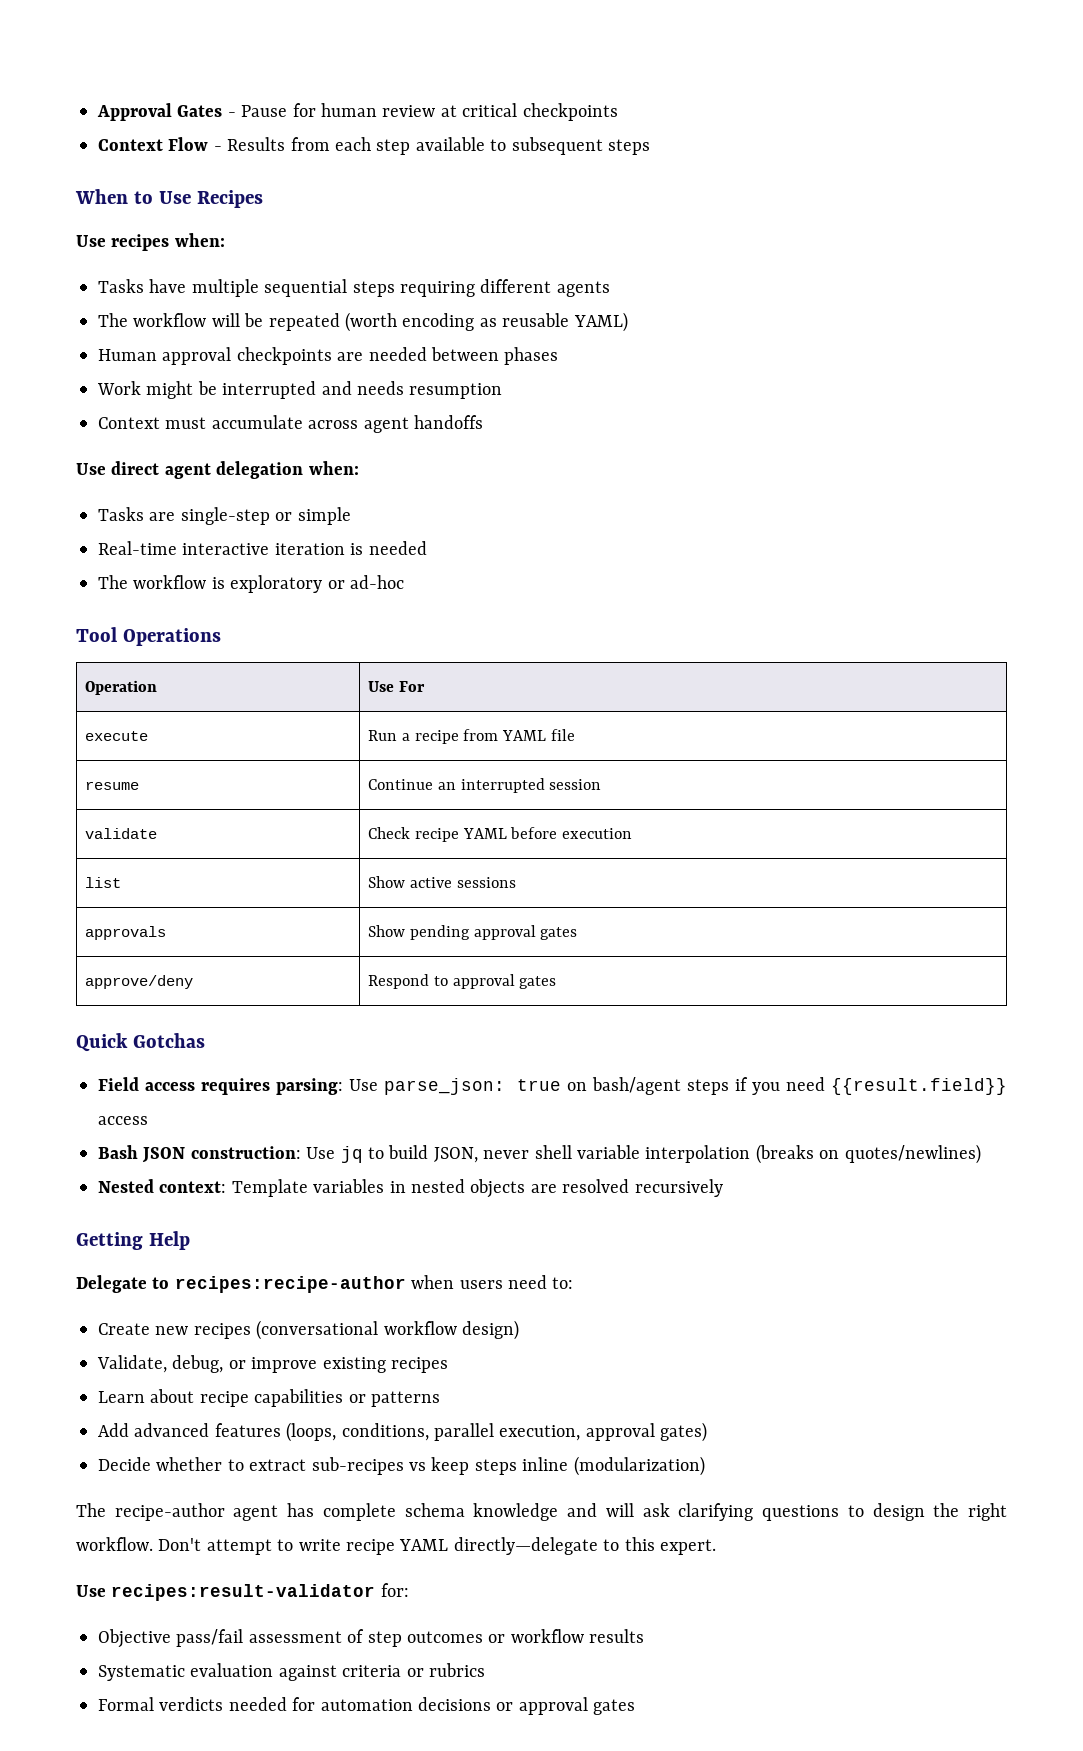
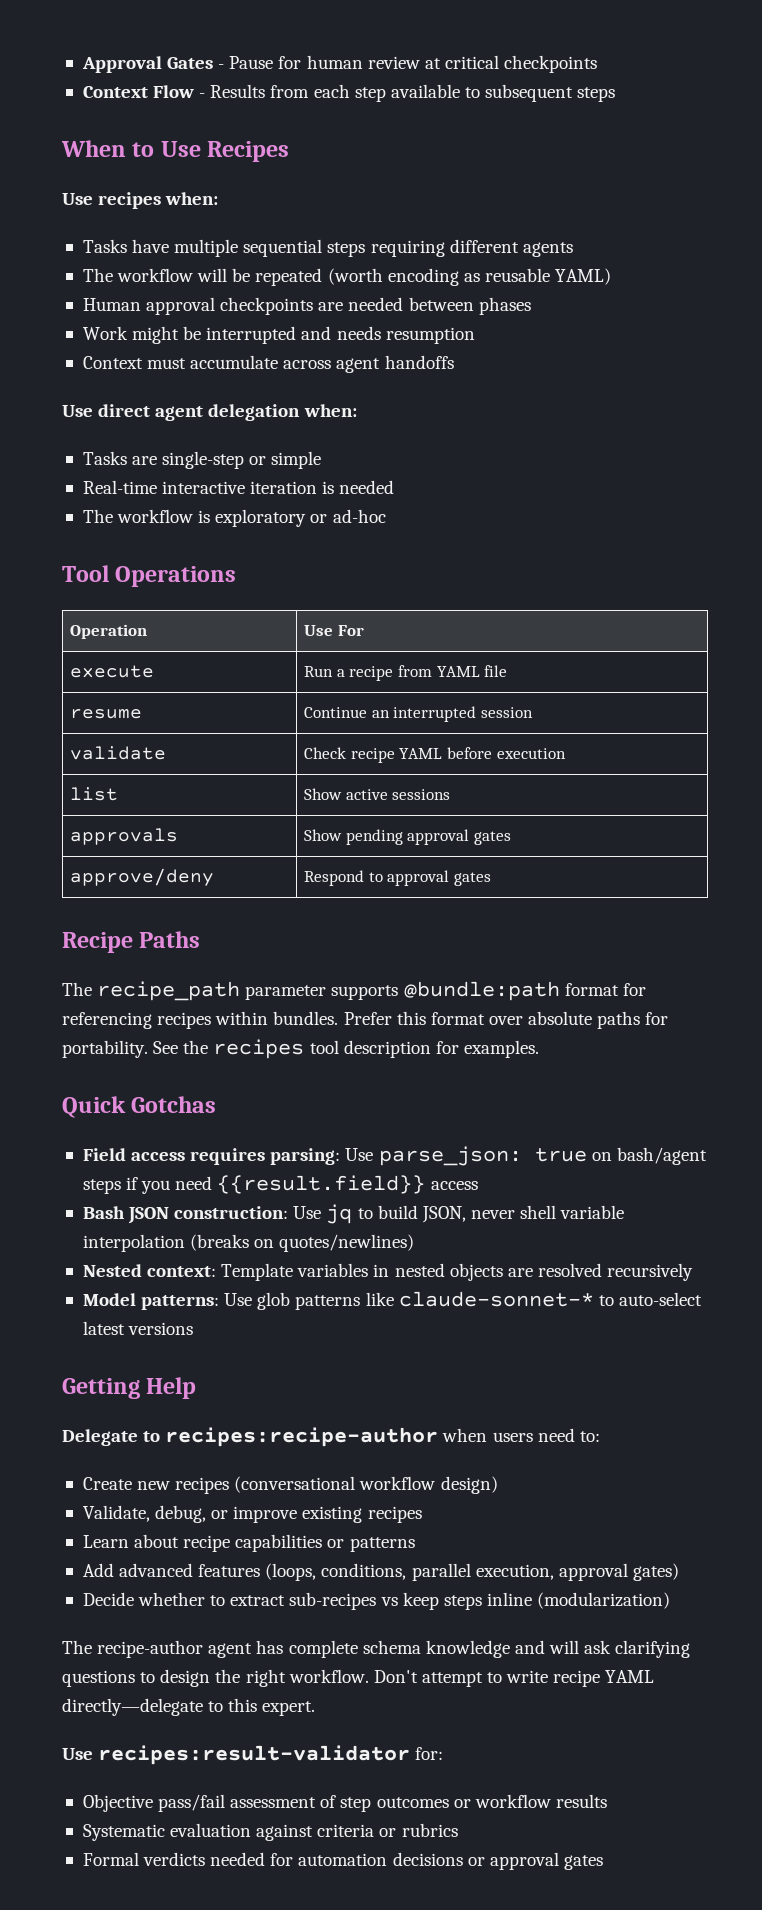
+ Recipe Paths
+ The recipe_path parameter supports @bundle:path format for referencing recipes within bundles. Prefer this format over absolute paths for portability. See the recipes tool description for examples.
+ Model patterns: Use glob patterns like claude-sonnet-* to auto-select latest versions

